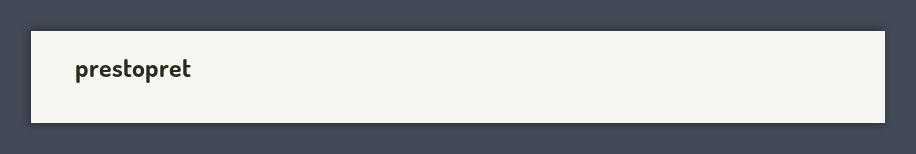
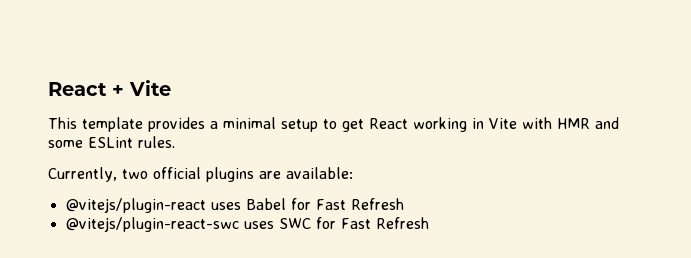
- prestopret
+ React + Vite
+ This template provides a minimal setup to get React working in Vite with HMR and some ESLint rules.
+ Currently, two official plugins are available:
+ @vitejs/plugin-react uses Babel for Fast Refresh
+ @vitejs/plugin-react-swc uses SWC for Fast Refresh

